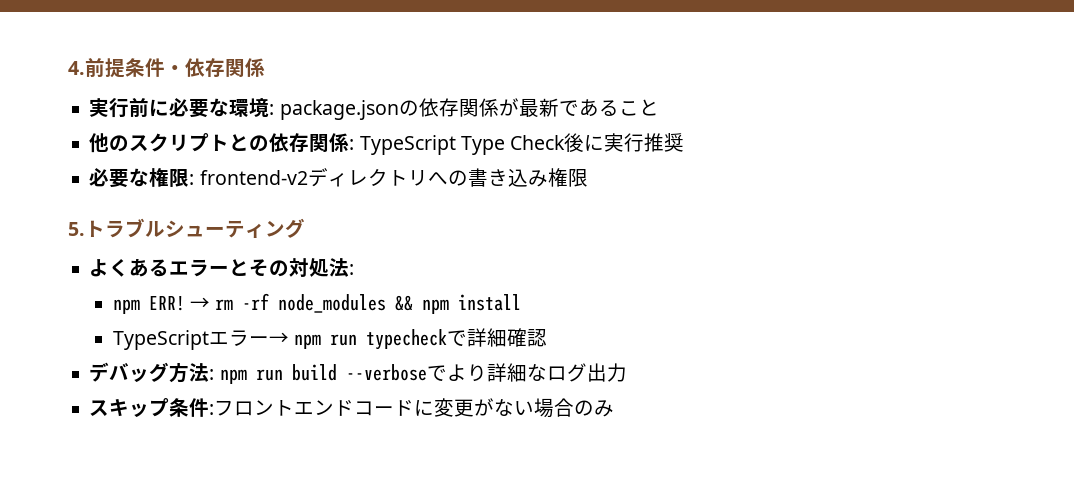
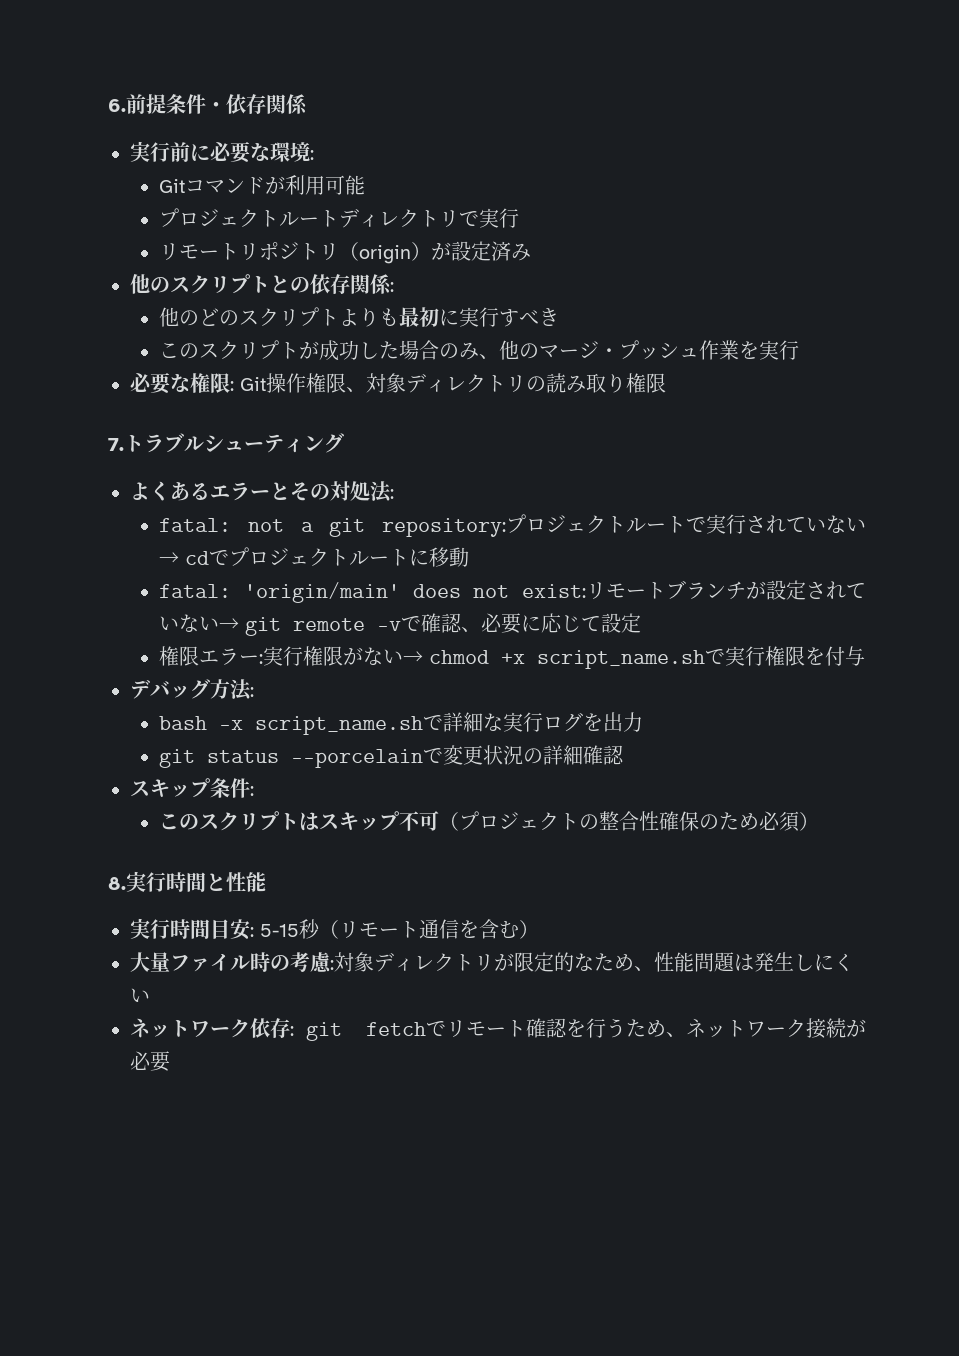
- 4.前提条件・依存関係
+ 6.前提条件・依存関係
- 実行前に必要な環境: package.jsonの依存関係が最新であること
+ 実行前に必要な環境:
+ Gitコマンドが利用可能
+ プロジェクトルートディレクトリで実行
+ リモートリポジトリ（origin）が設定済み
- 他のスクリプトとの依存関係: TypeScript Type Check後に実行推奨
- 必要な権限: frontend-v2ディレクトリへの書き込み権限
+ 他のスクリプトとの依存関係:
+ 他のどのスクリプトよりも最初に実行すべき
+ このスクリプトが成功した場合のみ、他のマージ・プッシュ作業を実行
+ 必要な権限: Git操作権限、対象ディレクトリの読み取り権限
- 5.トラブルシューティング
+ 7.トラブルシューティング
- npm ERR! → rm -rf node_modules && npm install
- TypeScriptエラー→ npm run typecheckで詳細確認
- デバッグ方法: npm run build --verboseでより詳細なログ出力
- スキップ条件:フロントエンドコードに変更がない場合のみ
+ fatal: not a git repository:プロジェクトルートで実行されていない→ cdでプロジェクトルートに移動
+ fatal: 'origin/main' does not exist:リモートブランチが設定されていない→ git remote -vで確認、必要に応じて設定
+ 権限エラー:実行権限がない→ chmod +x script_name.shで実行権限を付与
+ デバッグ方法:
+ bash -x script_name.shで詳細な実行ログを出力
+ git status --porcelainで変更状況の詳細確認
+ スキップ条件:
+ このスクリプトはスキップ不可（プロジェクトの整合性確保のため必須）
+ 8.実行時間と性能
+ 実行時間目安: 5-15秒（リモート通信を含む）
+ 大量ファイル時の考慮:対象ディレクトリが限定的なため、性能問題は発生しにくい
+ ネットワーク依存: git fetchでリモート確認を行うため、ネットワーク接続が必要

